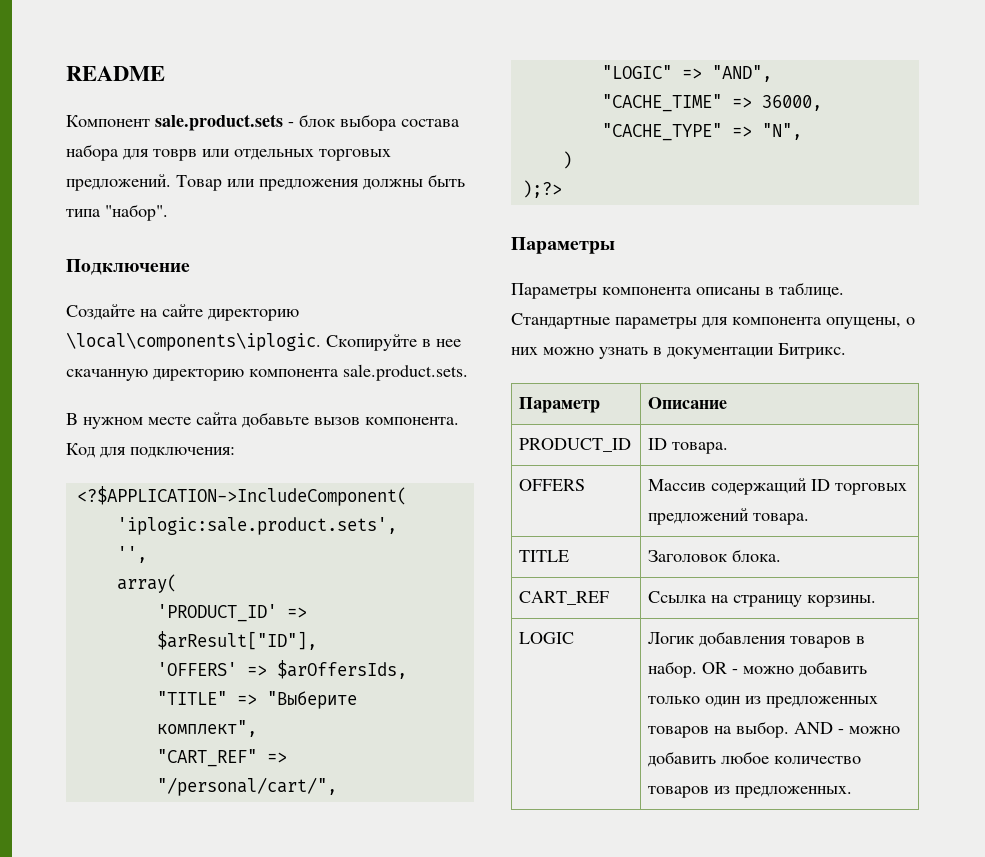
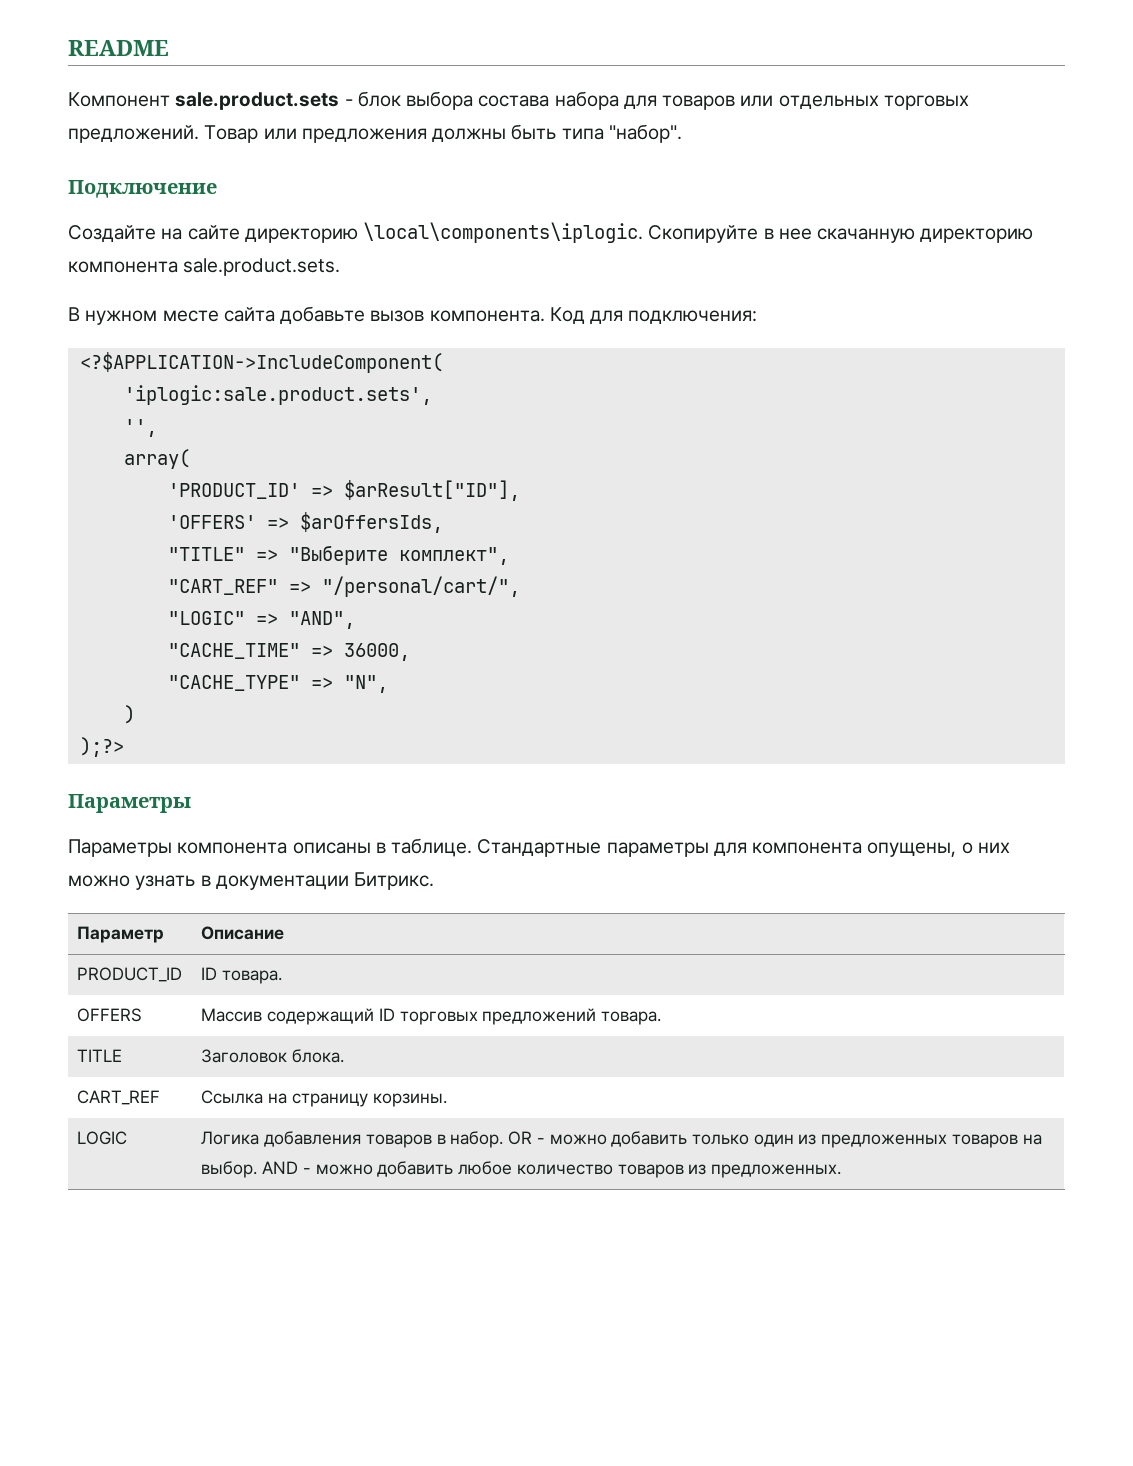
- Компонент sale.product.sets - блок выбора состава набора для товрв или отдельных торговых предложений.
+ Компонент sale.product.sets - блок выбора состава набора для товаров или отдельных торговых предложений.
- LOGIC | Логик добавления товаров в набор. OR - можно добавить только один из предложенных товаров на выбор. AND - можно добавить любое количество товаров из предложенных.
+ LOGIC | Логика добавления товаров в набор. OR - можно добавить только один из предложенных товаров на выбор. AND - можно добавить любое количество товаров из предложенных.

